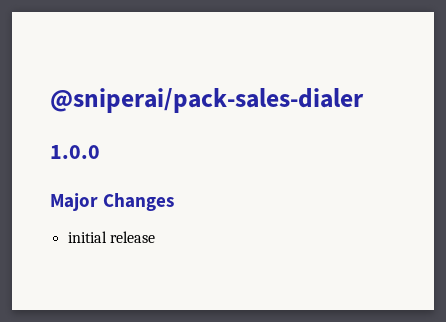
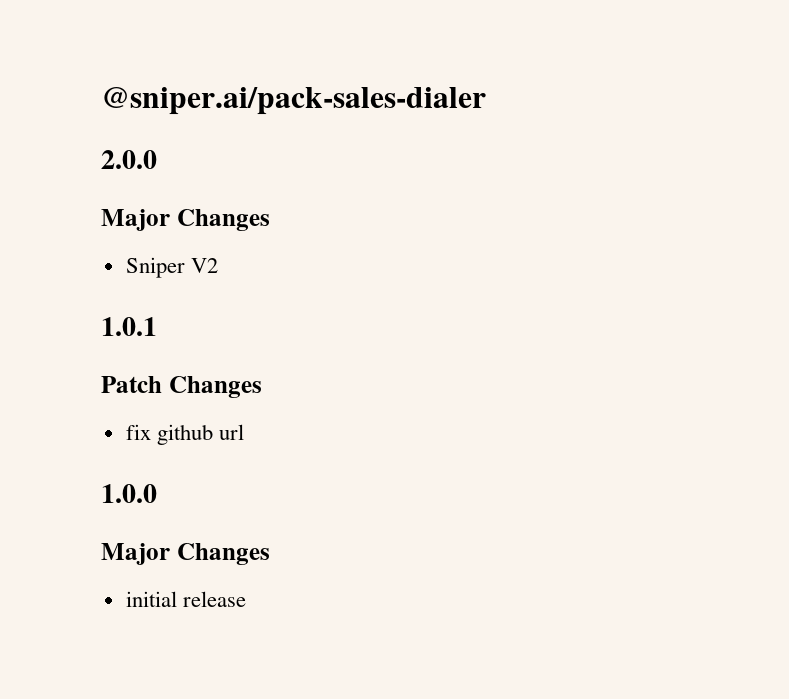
- @sniperai/pack-sales-dialer
+ @sniper.ai/pack-sales-dialer
+ 2.0.0
+ Major Changes
+ Sniper V2
+ 1.0.1
+ Patch Changes
+ fix github url

